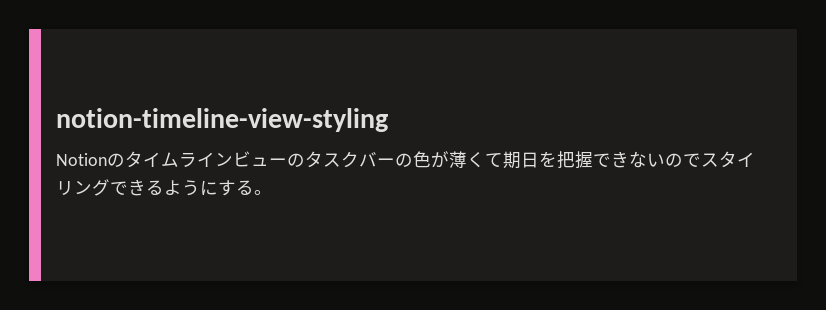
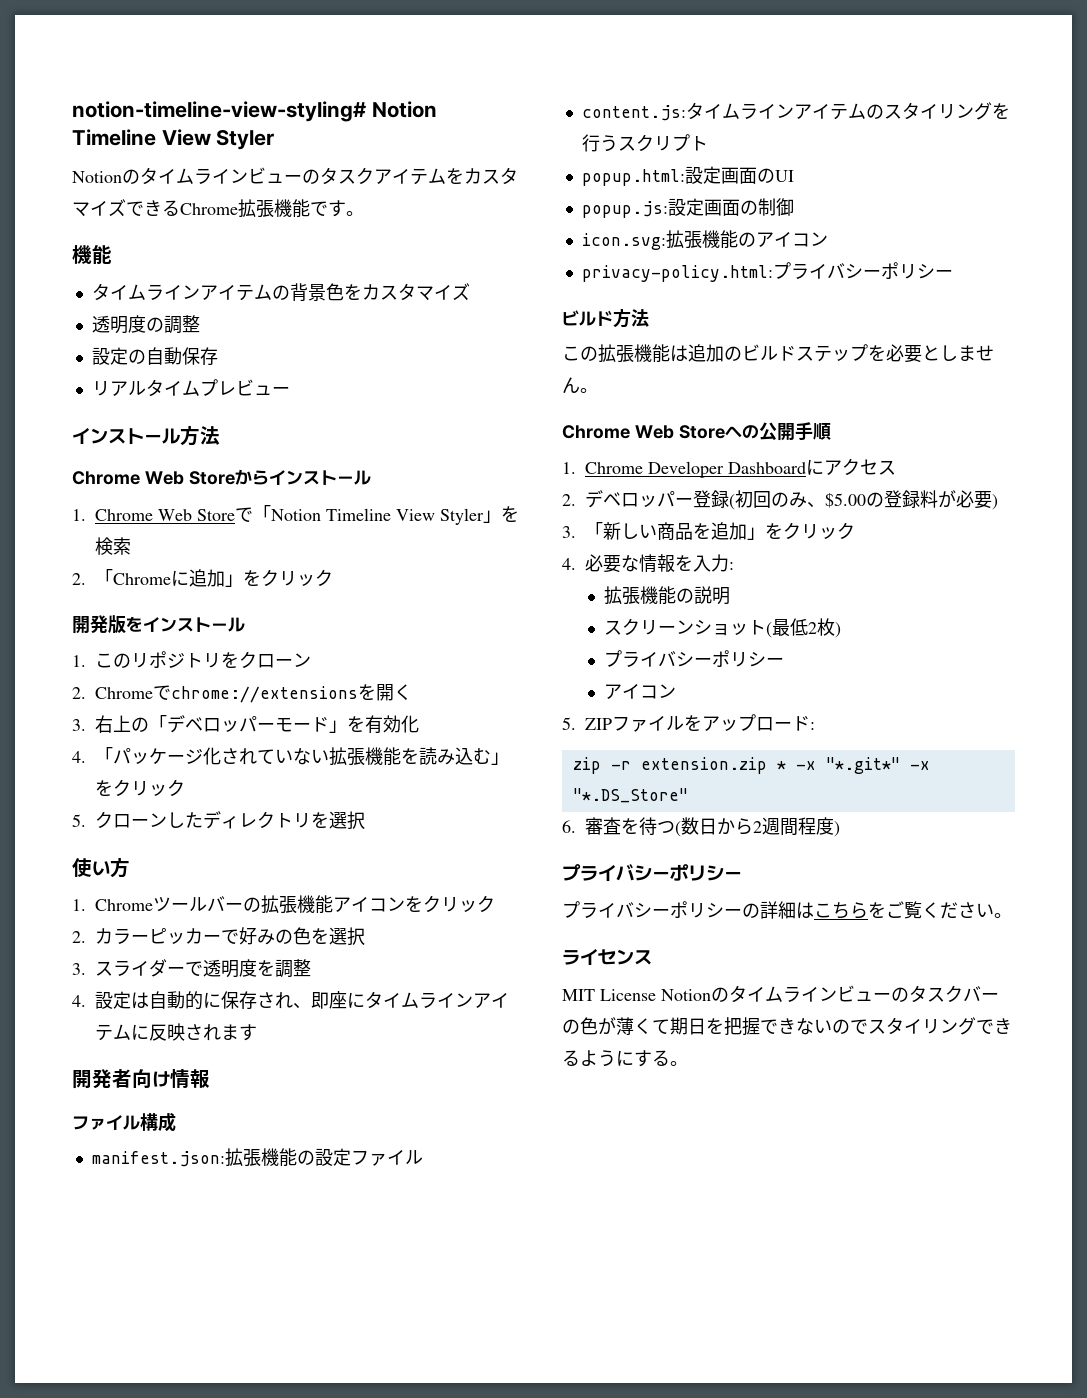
- notion-timeline-view-styling
- Notionのタイムラインビューのタスクバーの色が薄くて期日を把握できないのでスタイリングできるようにする。
+ notion-timeline-view-styling# Notion Timeline View Styler
+ NotionのタイムラインビューのタスクアイテムをカスタマイズできるChrome拡張機能です。
+ 機能
+ タイムラインアイテムの背景色をカスタマイズ
+ 透明度の調整
+ 設定の自動保存
+ リアルタイムプレビュー
+ インストール方法
+ Chrome Web Storeからインストール
+ 1. Chrome Web Storeで「Notion Timeline View Styler」を検索
+ 2.「Chromeに追加」をクリック
+ 開発版をインストール
+ 1.このリポジトリをクローン
+ 2. Chromeでchrome://extensionsを開く
+ 3.右上の「デベロッパーモード」を有効化
+ 4.「パッケージ化されていない拡張機能を読み込む」をクリック
+ 5.クローンしたディレクトリを選択
+ 使い方
+ 1. Chromeツールバーの拡張機能アイコンをクリック
+ 2.カラーピッカーで好みの色を選択
+ 3.スライダーで透明度を調整
+ 4.設定は自動的に保存され、即座にタイムラインアイテムに反映されます
+ 開発者向け情報
+ ファイル構成
+ manifest.json:拡張機能の設定ファイル
+ content.js:タイムラインアイテムのスタイリングを行うスクリプト
+ popup.html:設定画面のUI
+ popup.js:設定画面の制御
+ icon.svg:拡張機能のアイコン
+ privacy-policy.html:プライバシーポリシー
+ ビルド方法
+ この拡張機能は追加のビルドステップを必要としません。
+ Chrome Web Storeへの公開手順
+ 1. Chrome Developer Dashboardにアクセス
+ 2.デベロッパー登録(初回のみ、$5.00の登録料が必要)
+ 3.「新しい商品を追加」をクリック
+ 4.必要な情報を入力:
+ 拡張機能の説明
+ スクリーンショット(最低2枚)
+ プライバシーポリシー
+ アイコン
+ 5. ZIPファイルをアップロード:
+ zip -r extension.zip * -x "*.git*" -x "*.DS_Store"
+ 6.審査を待つ(数日から2週間程度)
+ プライバシーポリシー
+ プライバシーポリシーの詳細はこちらをご覧ください。
+ ライセンス
+ MIT License Notionのタイムラインビューのタスクバーの色が薄くて期日を把握できないのでスタイリングできるようにする。

